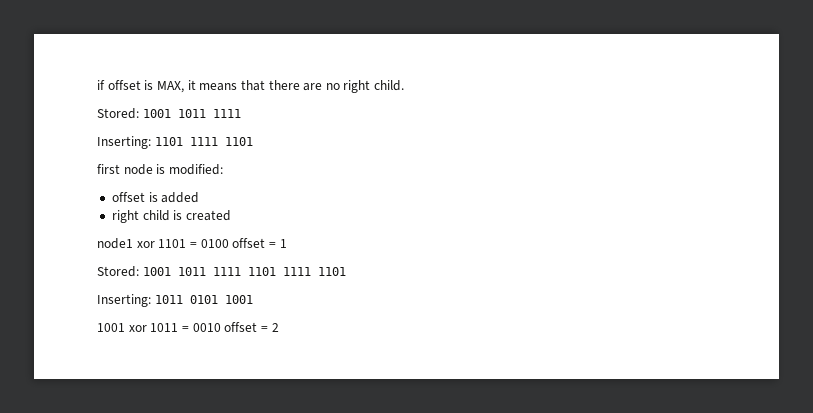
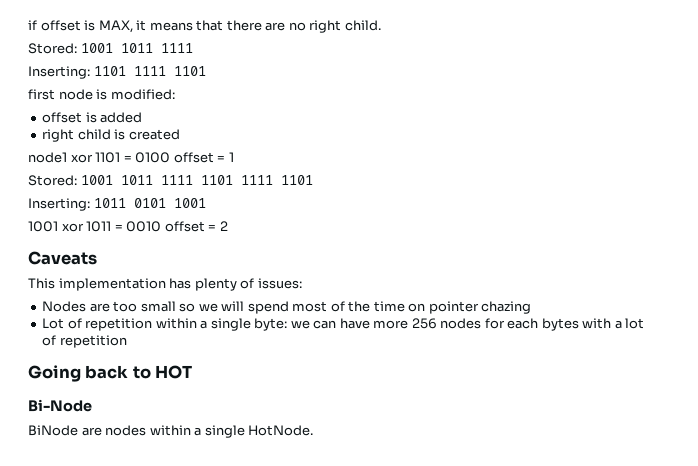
+ Caveats
+ This implementation has plenty of issues:
+ Nodes are too small so we will spend most of the time on pointer chazing
+ Lot of repetition within a single byte: we can have more 256 nodes for each bytes with a lot of repetition
+ Going back to HOT
+ Bi-Node
+ BiNode are nodes within a single HotNode.

